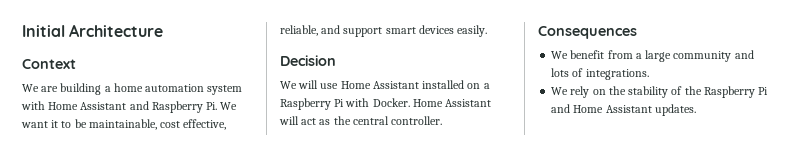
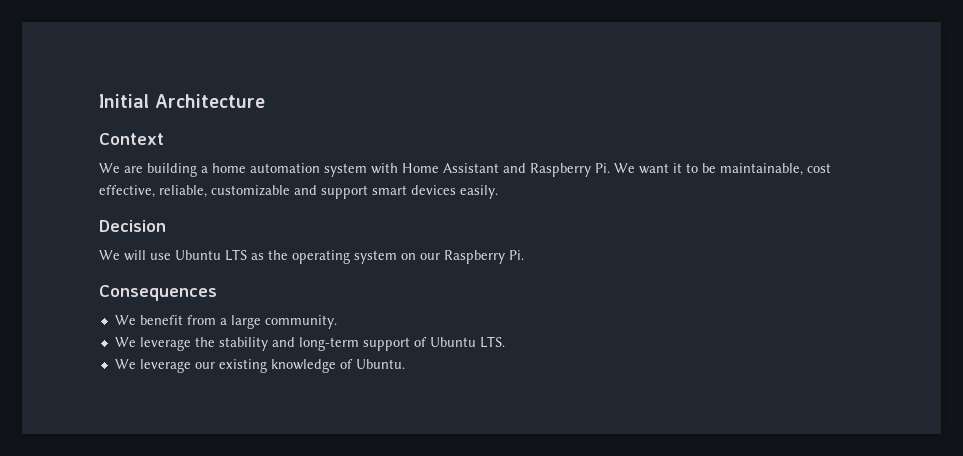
- We are building a home automation system with Home Assistant and Raspberry Pi. We want it to be maintainable, cost effective, reliable, and support smart devices easily.
+ We are building a home automation system with Home Assistant and Raspberry Pi. We want it to be maintainable, cost effective, reliable, customizable and support smart devices easily.
- We will use Home Assistant installed on a Raspberry Pi with Docker. Home Assistant will act as the central controller.
+ We will use Ubuntu LTS as the operating system on our Raspberry Pi.
- We benefit from a large community and lots of integrations.
- We rely on the stability of the Raspberry Pi and Home Assistant updates.
+ We benefit from a large community.
+ We leverage the stability and long-term support of Ubuntu LTS.
+ We leverage our existing knowledge of Ubuntu.

